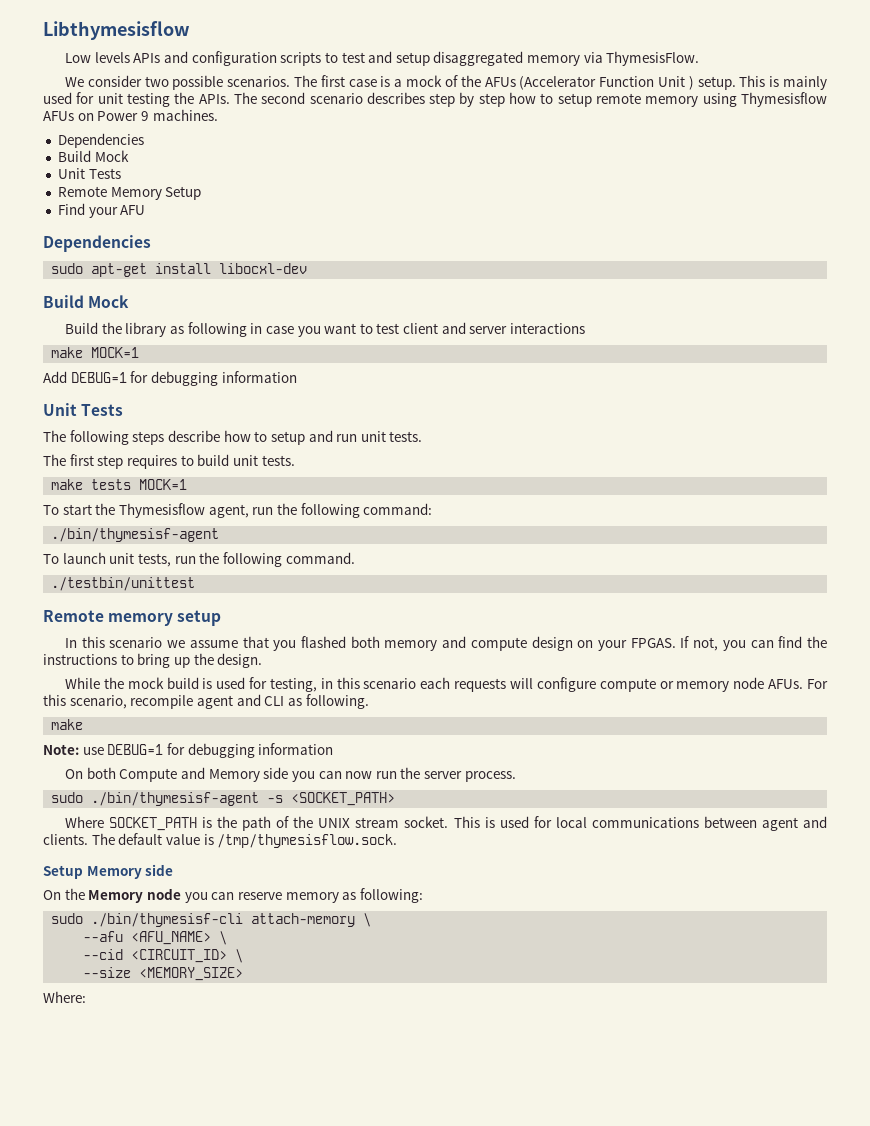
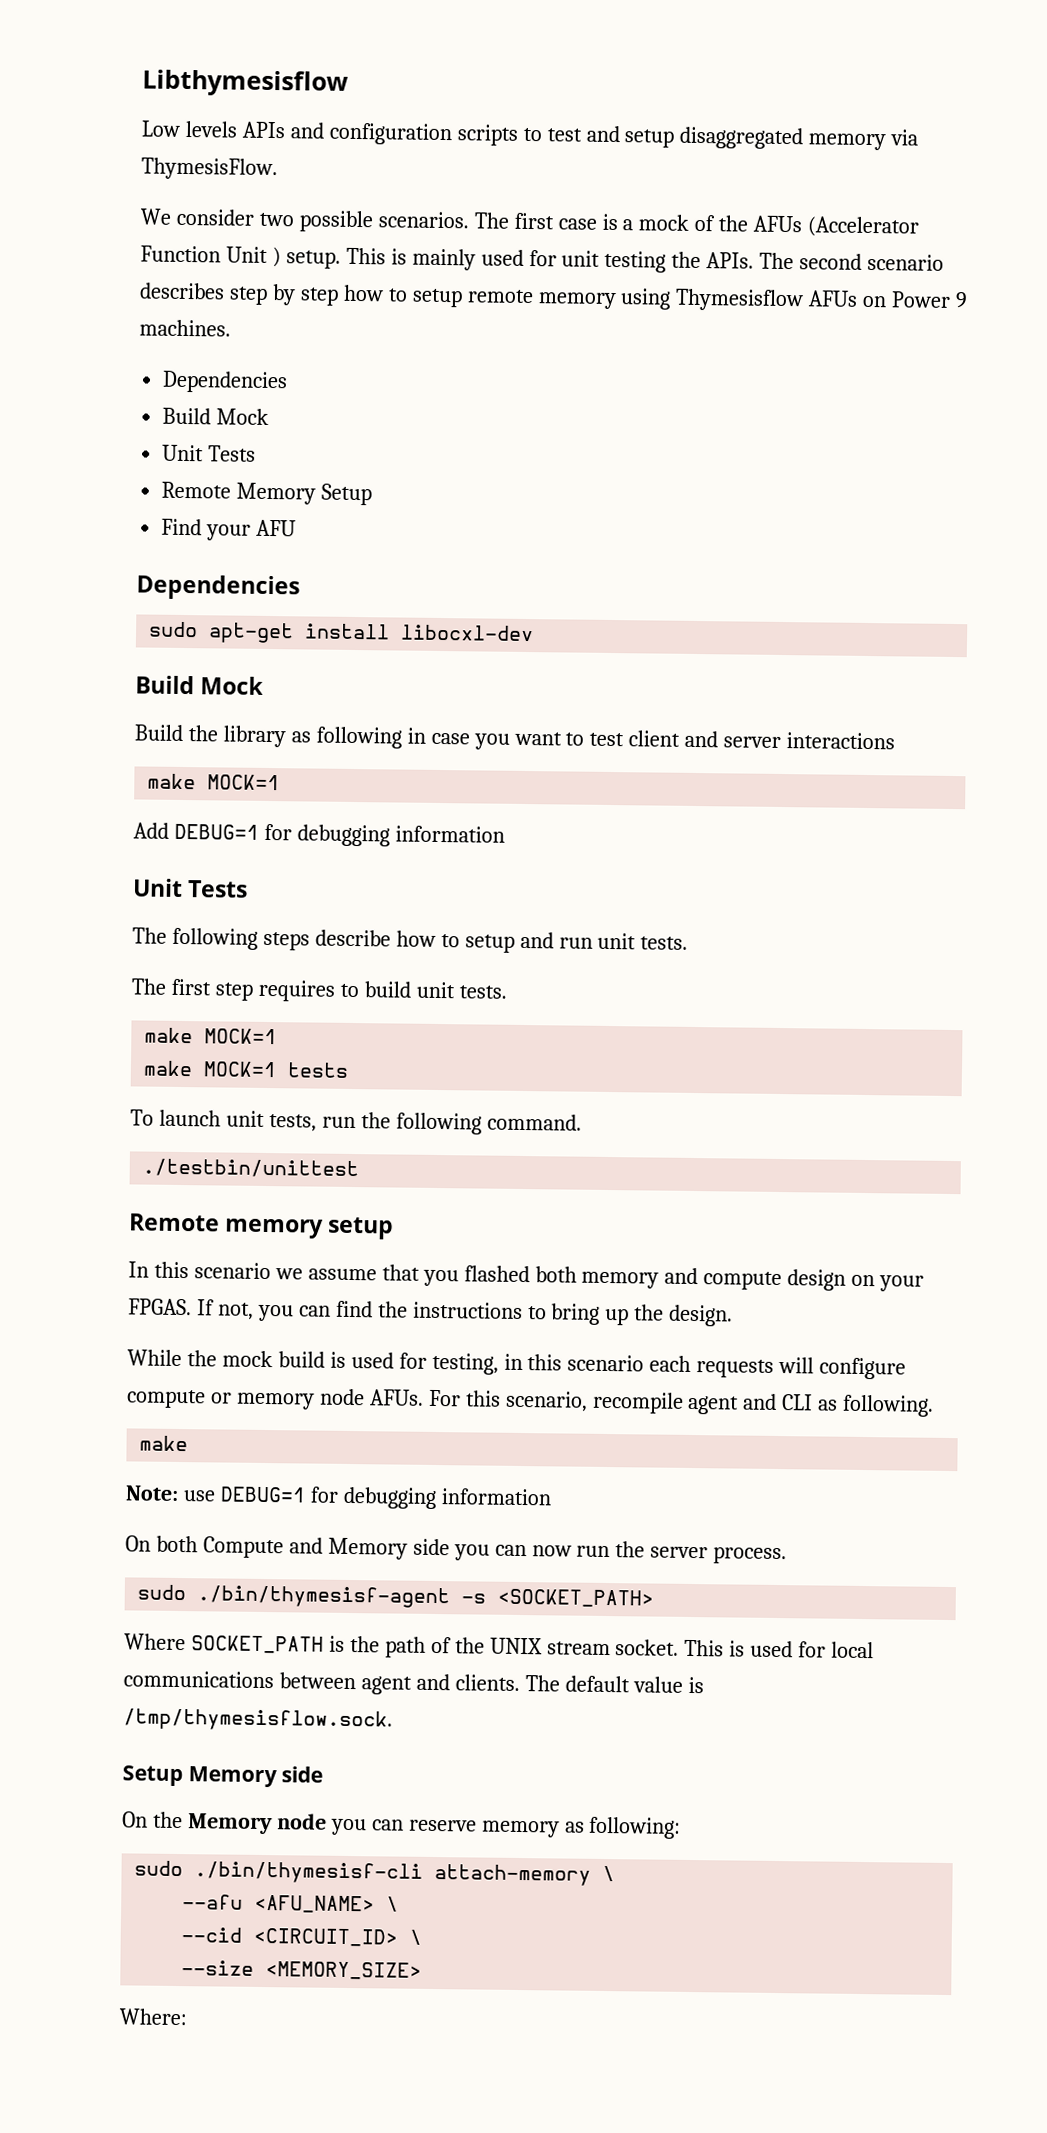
  The first step requires to build unit tests.
- make tests MOCK=1
- To start the Thymesisflow agent, run the following command:
- ./bin/thymesisf-agent
+ make MOCK=1
+ make MOCK=1 tests

